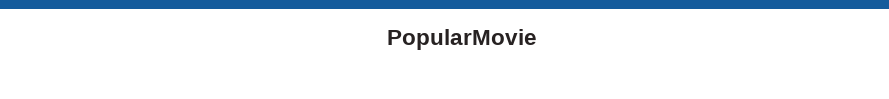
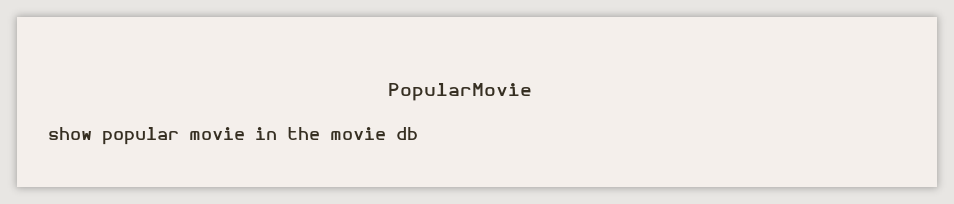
+ show popular movie in the movie db

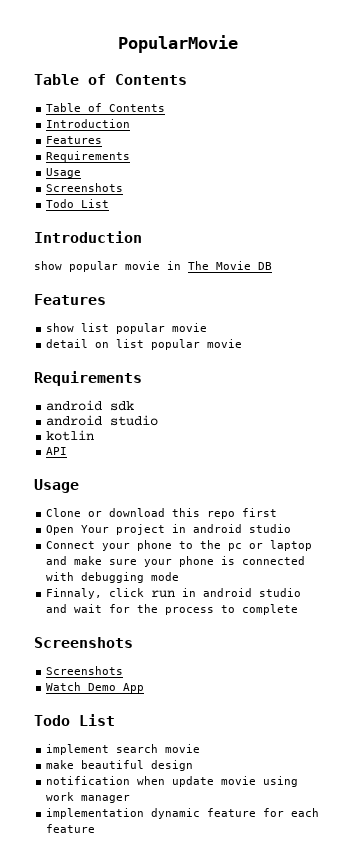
  PopularMovie
- show popular movie in the movie db
+ Table of Contents
+ Table of Contents
+ Introduction
+ Features
+ Requirements
+ Usage
+ Screenshots
+ Todo List
+ Introduction
+ show popular movie in The Movie DB
+ Features
+ show list popular movie
+ detail on list popular movie
+ Requirements
+ android sdk
+ android studio
+ kotlin
+ API
+ Usage
+ Clone or download this repo first
+ Open Your project in android studio
+ Connect your phone to the pc or laptop and make sure your phone is connected with debugging mode
+ Finnaly, click run in android studio and wait for the process to complete
+ Screenshots
+ Screenshots
+ Watch Demo App
+ Todo List
+ implement search movie
+ make beautiful design
+ notification when update movie using work manager
+ implementation dynamic feature for each feature

